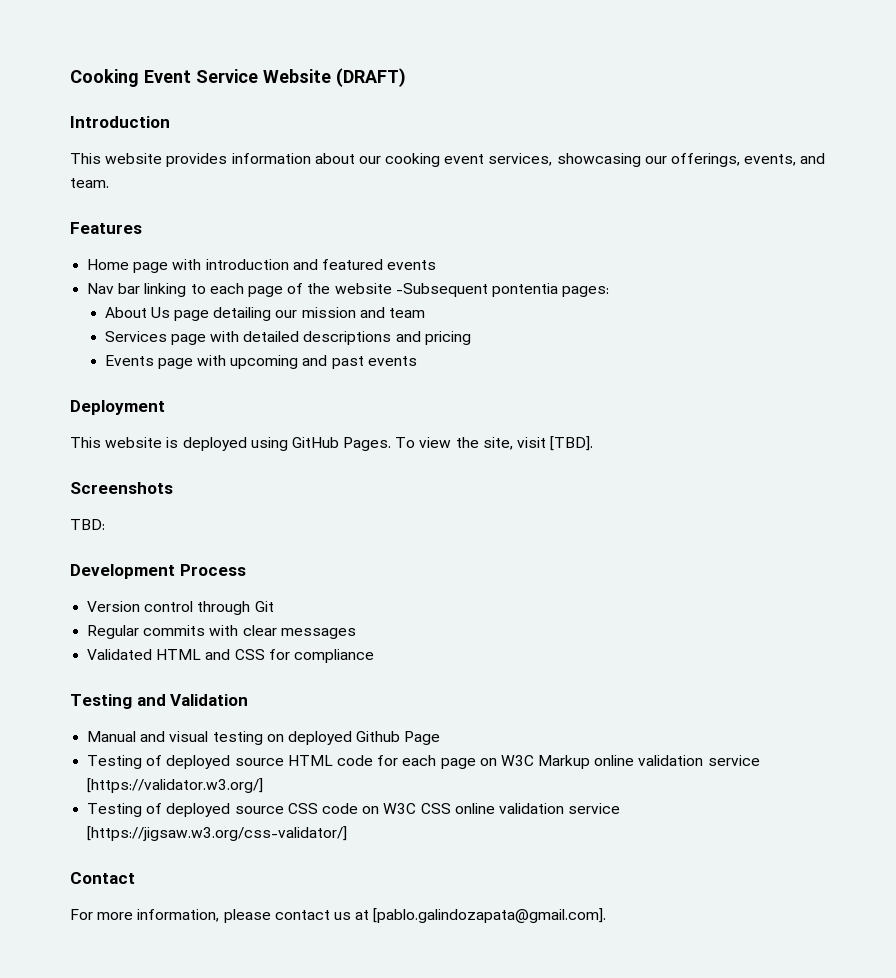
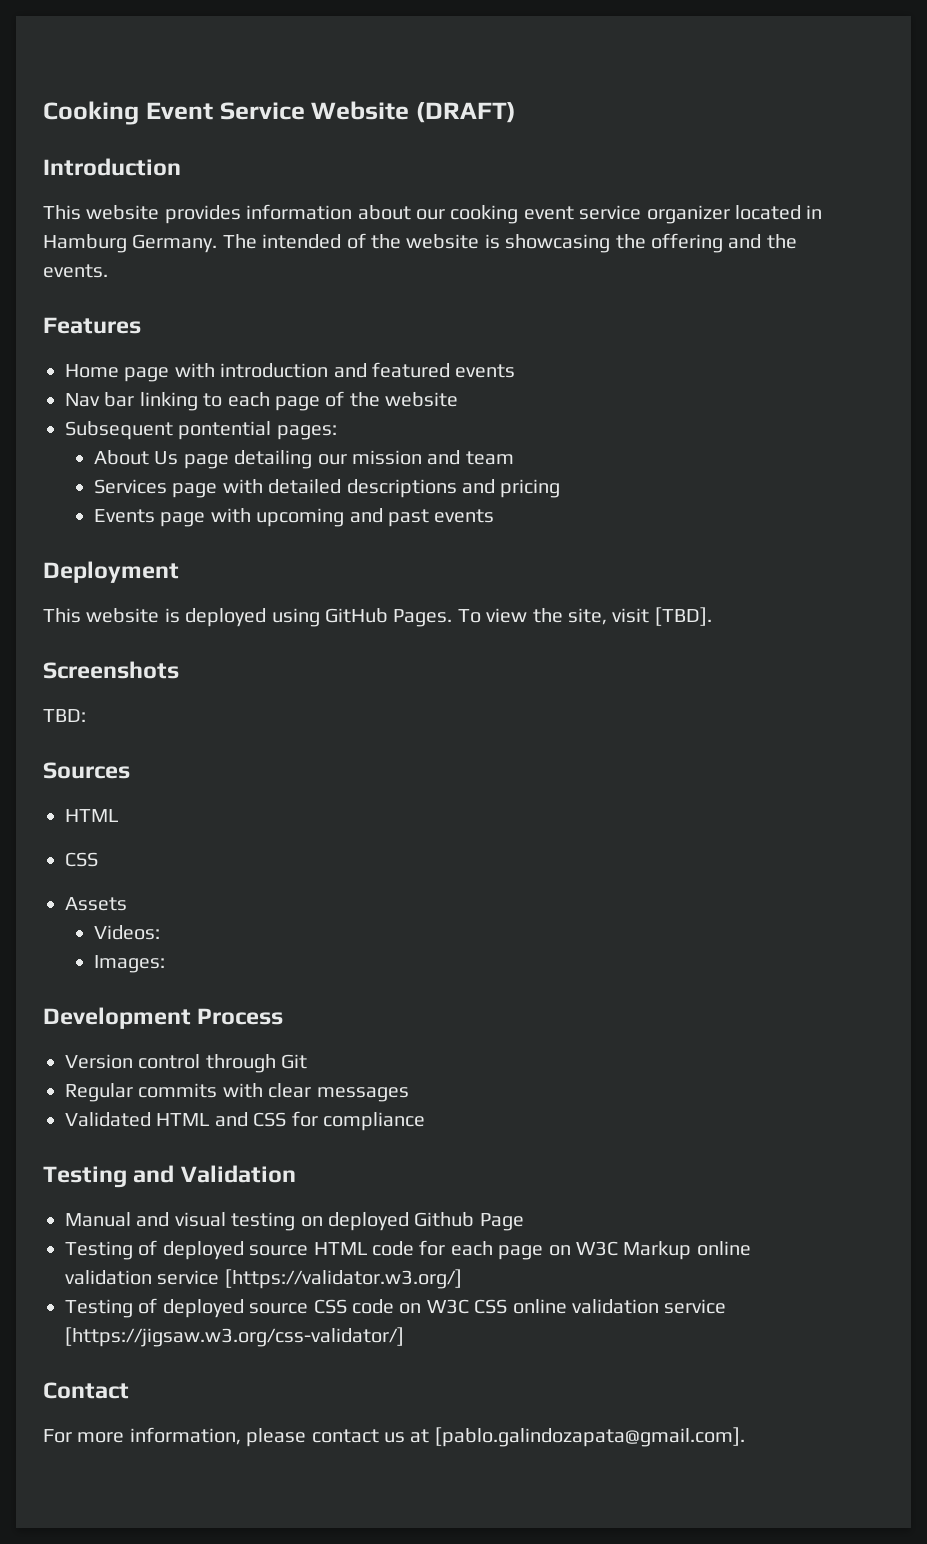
- This website provides information about our cooking event services, showcasing our offerings, events, and team.
+ This website provides information about our cooking event service organizer located in Hamburg Germany. The intended of the website is showcasing the offering and the events.
- Nav bar linking to each page of the website -Subsequent pontentia pages:
+ Nav bar linking to each page of the website
+ Subsequent pontential pages:
+ Sources
+ HTML
+ CSS
+ Assets
+ Videos:
+ Images:

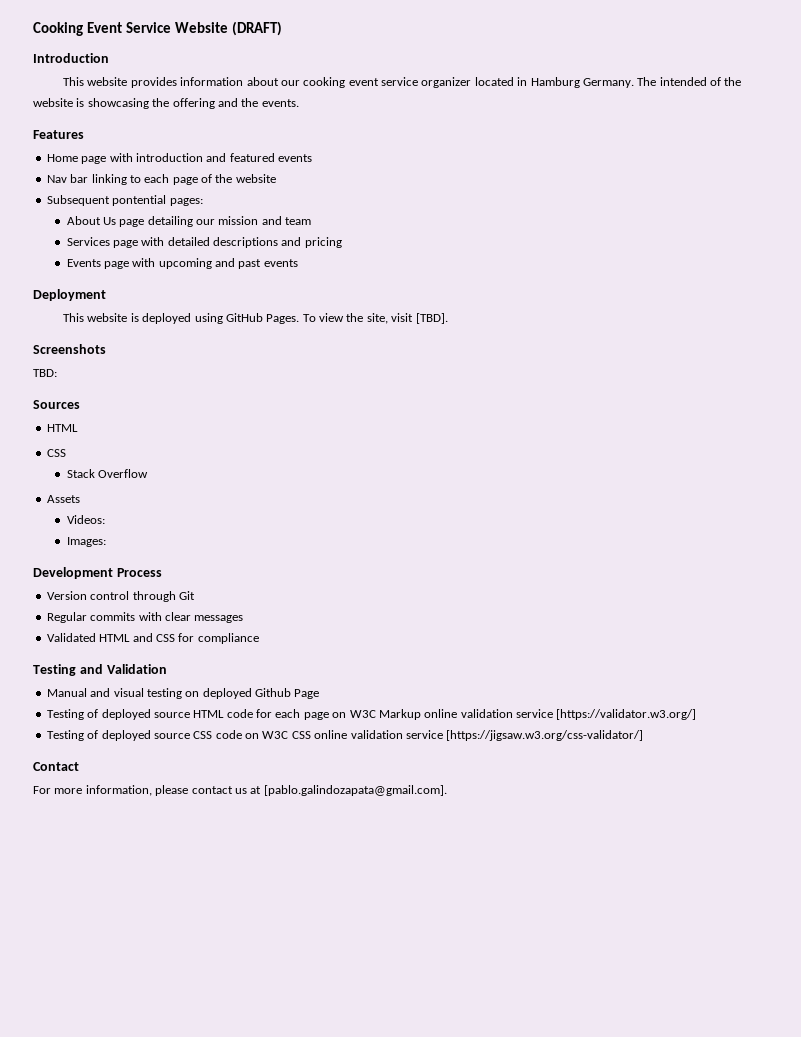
+ Stack Overflow

